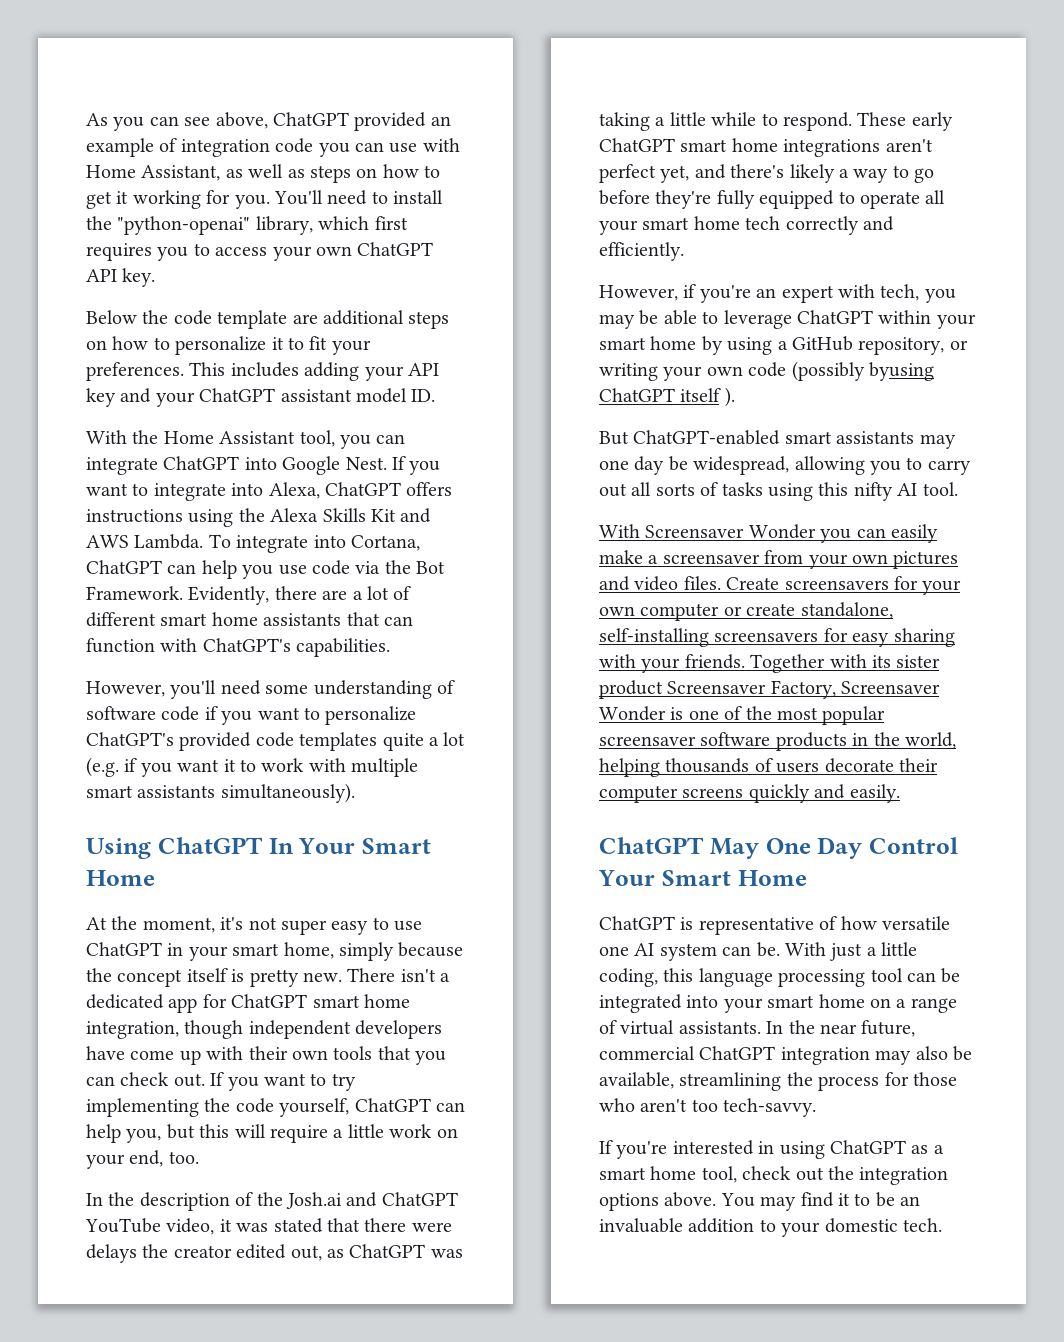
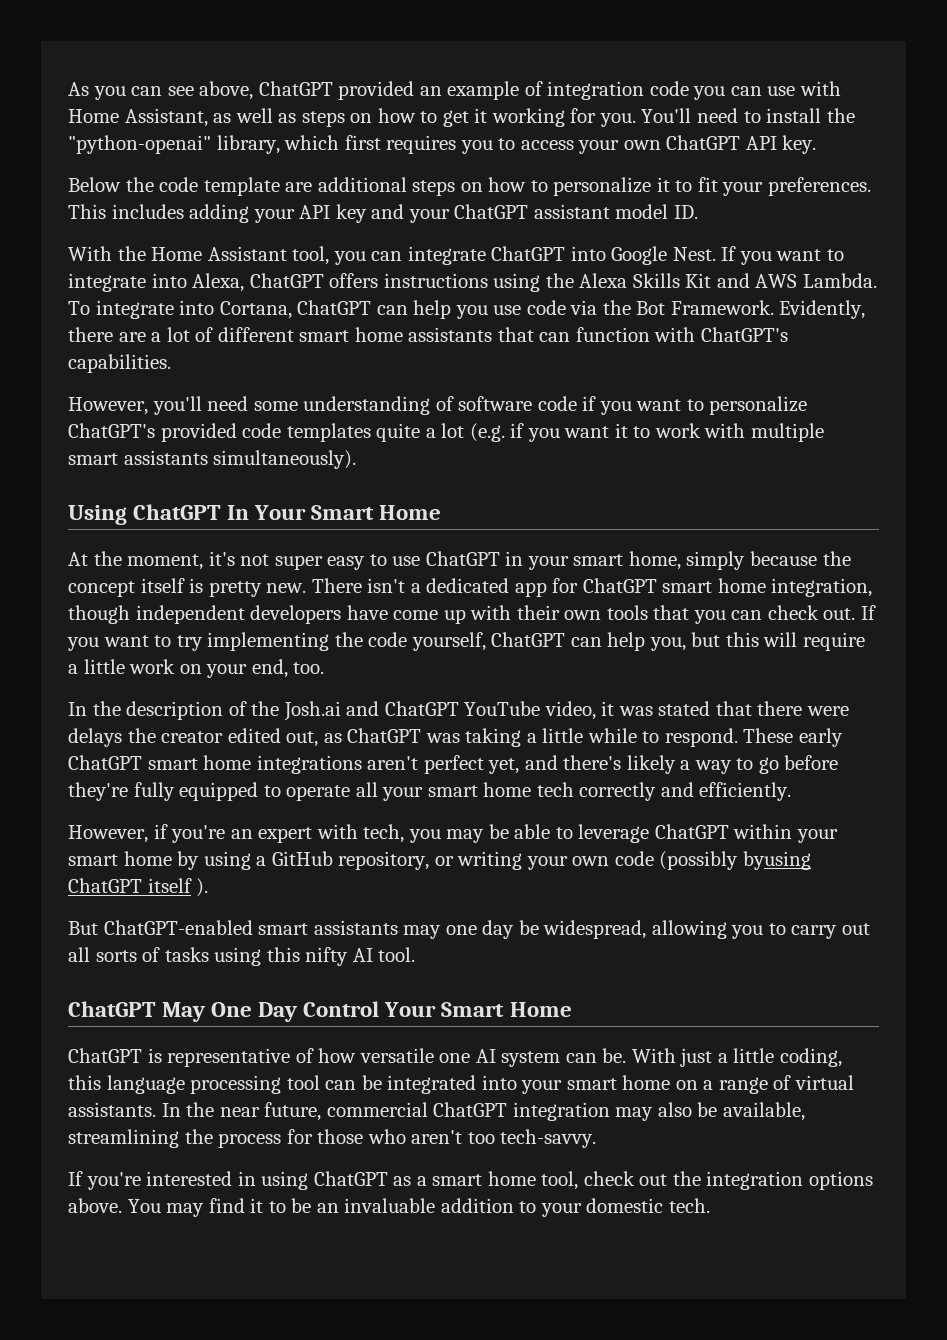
- With Screensaver Wonder you can easily make a screensaver from your own pictures and video files. Create screensavers for your own computer or create standalone, self-installing screensavers for easy sharing with your friends. Together with its sister product Screensaver Factory, Screensaver Wonder is one of the most popular screensaver software products in the world, helping thousands of users decorate their computer screens quickly and easily.

